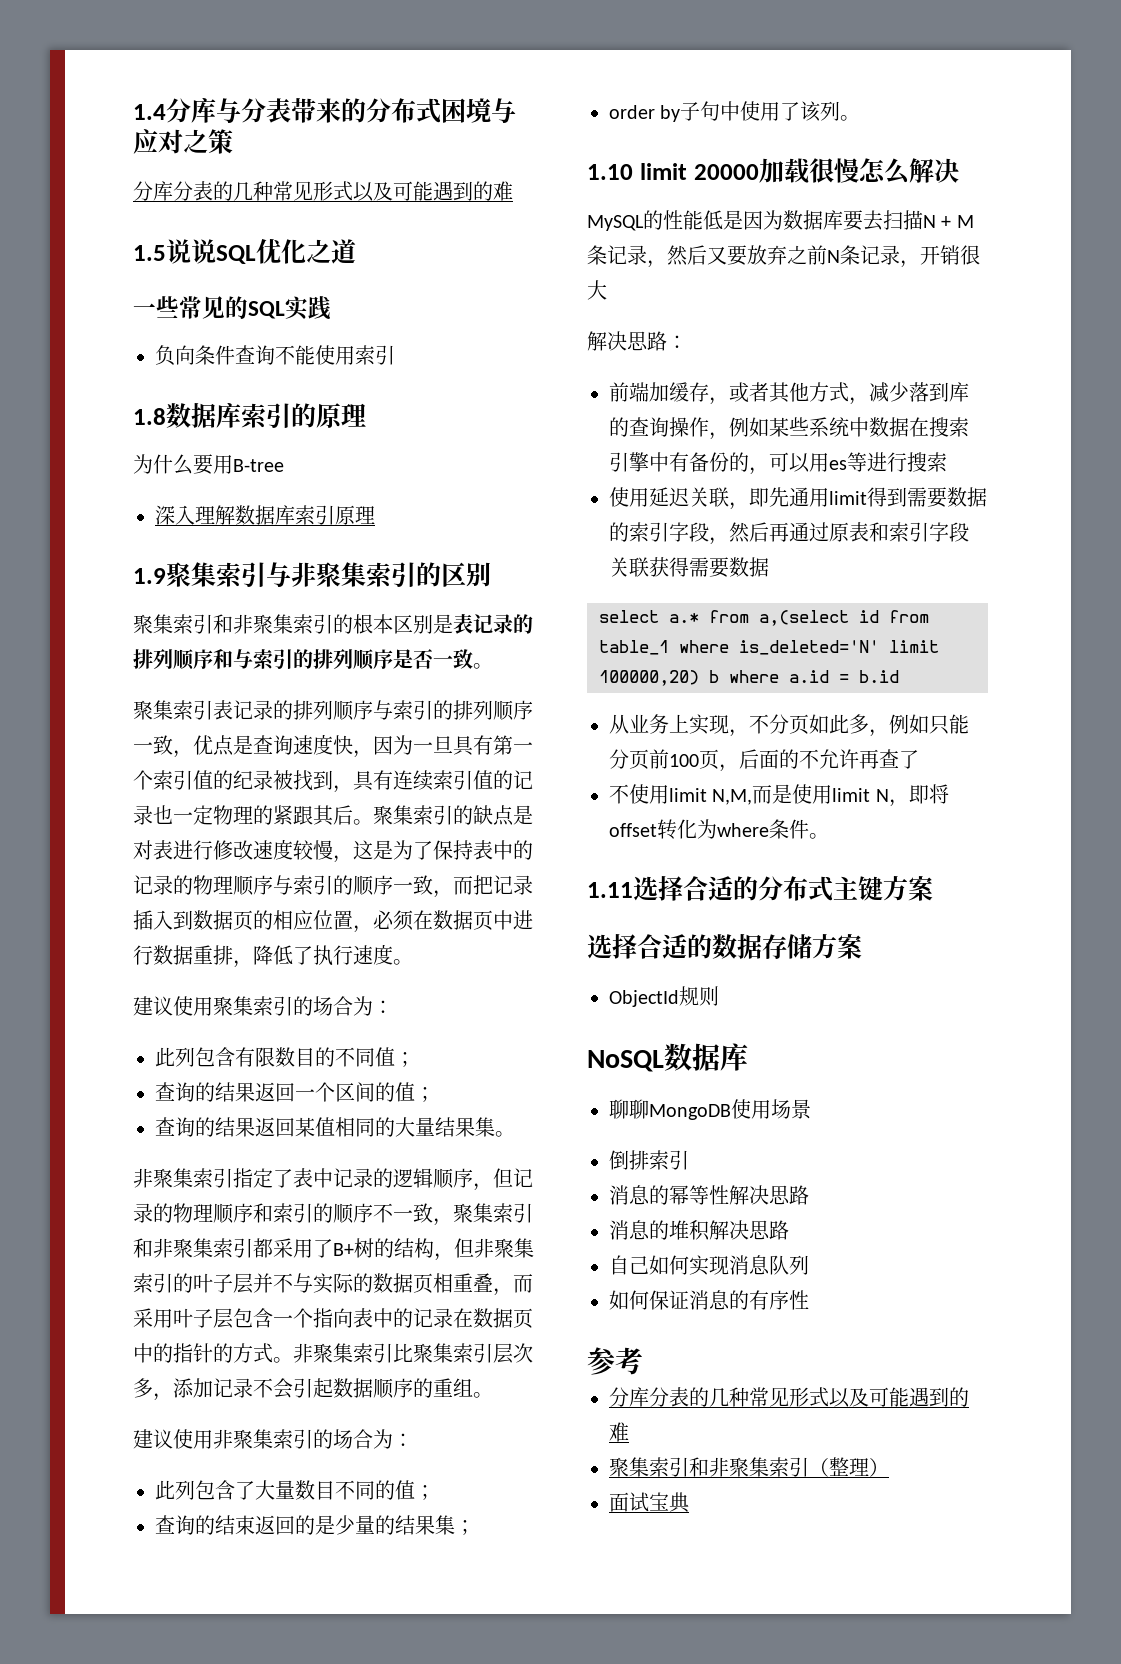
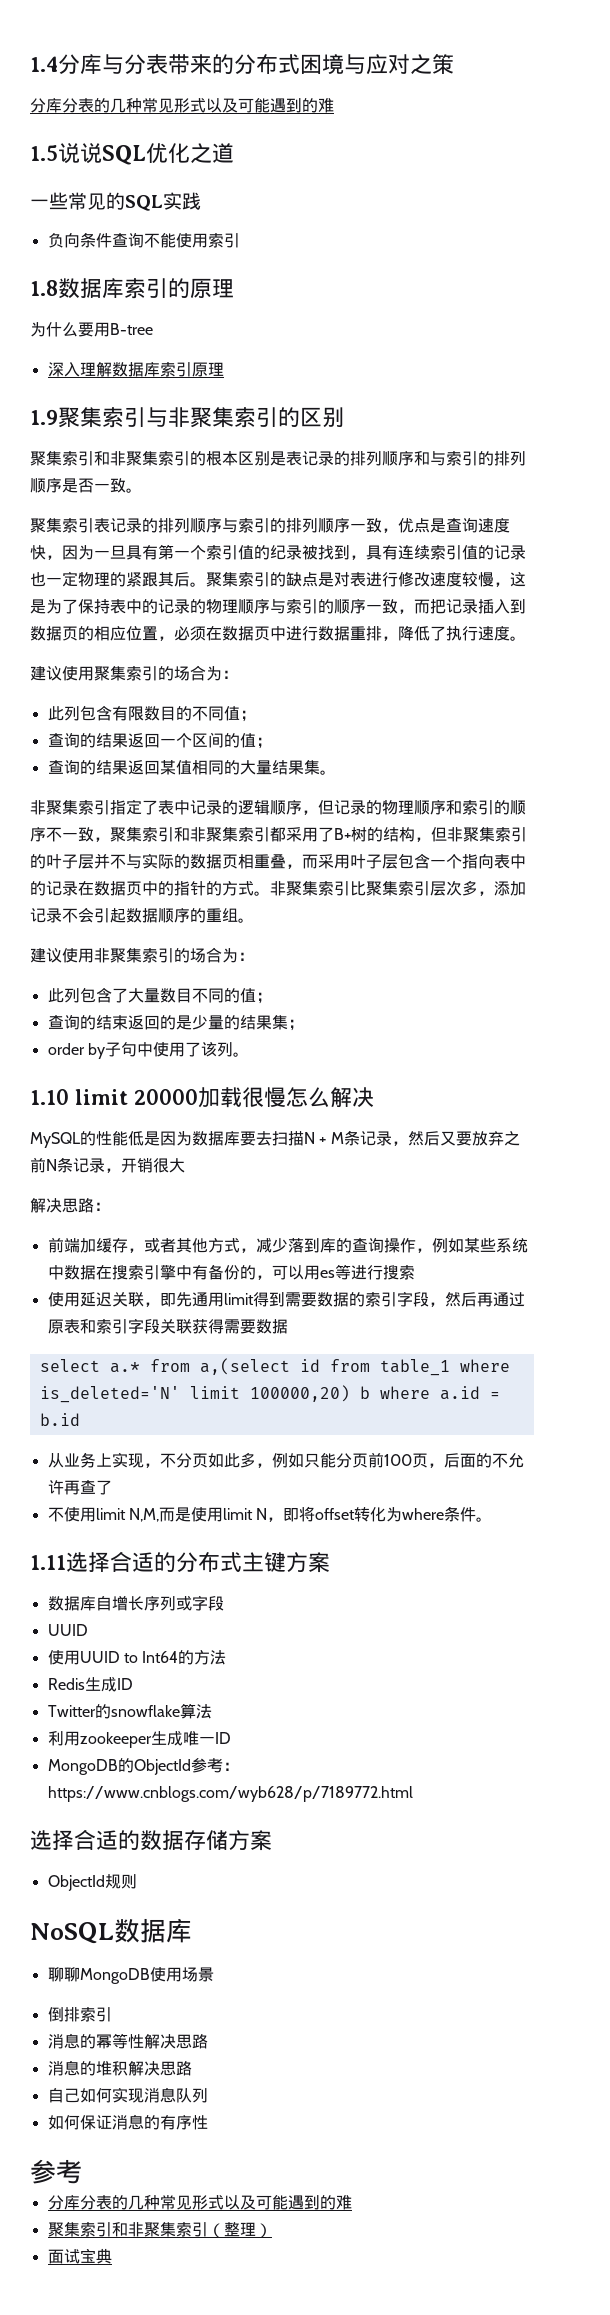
+ 数据库自增长序列或字段
+ UUID
+ 使用UUID to Int64的方法
+ Redis生成ID
+ Twitter的snowflake算法
+ 利用zookeeper生成唯一ID
+ MongoDB的ObjectId参考：https://www.cnblogs.com/wyb628/p/7189772.html

